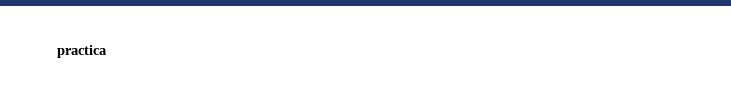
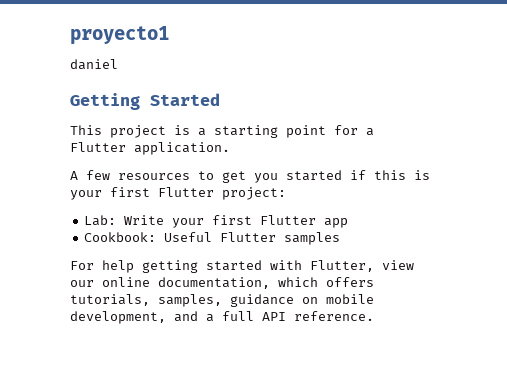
- practica
+ proyecto1
+ daniel
+ Getting Started
+ This project is a starting point for a Flutter application.
+ A few resources to get you started if this is your first Flutter project:
+ Lab: Write your first Flutter app
+ Cookbook: Useful Flutter samples
+ For help getting started with Flutter, view our online documentation, which offers tutorials, samples, guidance on mobile development, and a full API reference.

